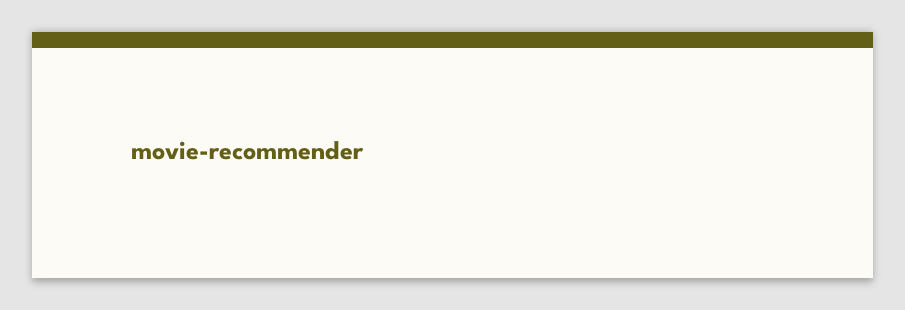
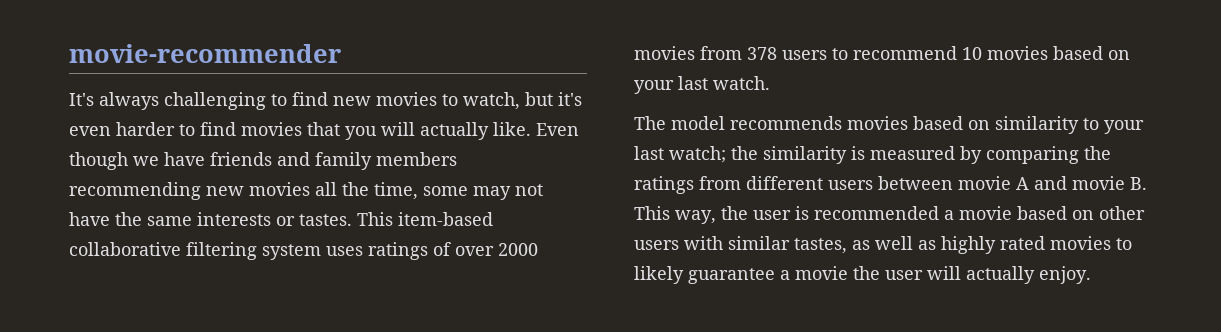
+ It's always challenging to find new movies to watch, but it's even harder to find movies that you will actually like. Even though we have friends and family members recommending new movies all the time, some may not have the same interests or tastes. This item-based collaborative filtering system uses ratings of over 2000 movies from 378 users to recommend 10 movies based on your last watch.
+ The model recommends movies based on similarity to your last watch; the similarity is measured by comparing the ratings from different users between movie A and movie B. This way, the user is recommended a movie based on other users with similar tastes, as well as highly rated movies to likely guarantee a movie the user will actually enjoy.

